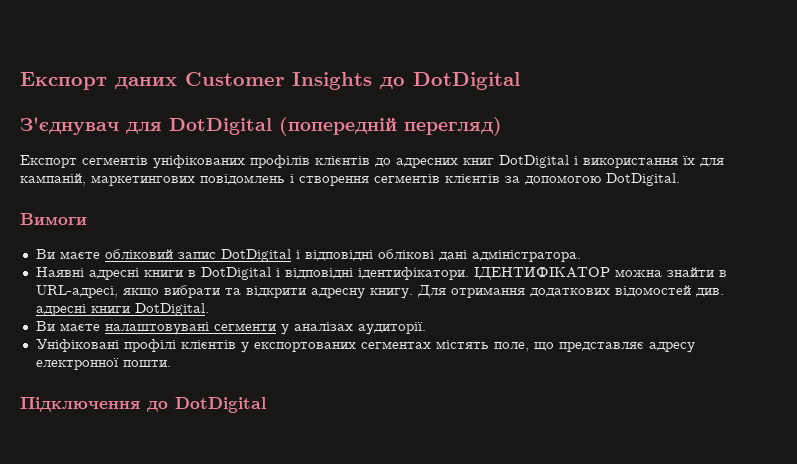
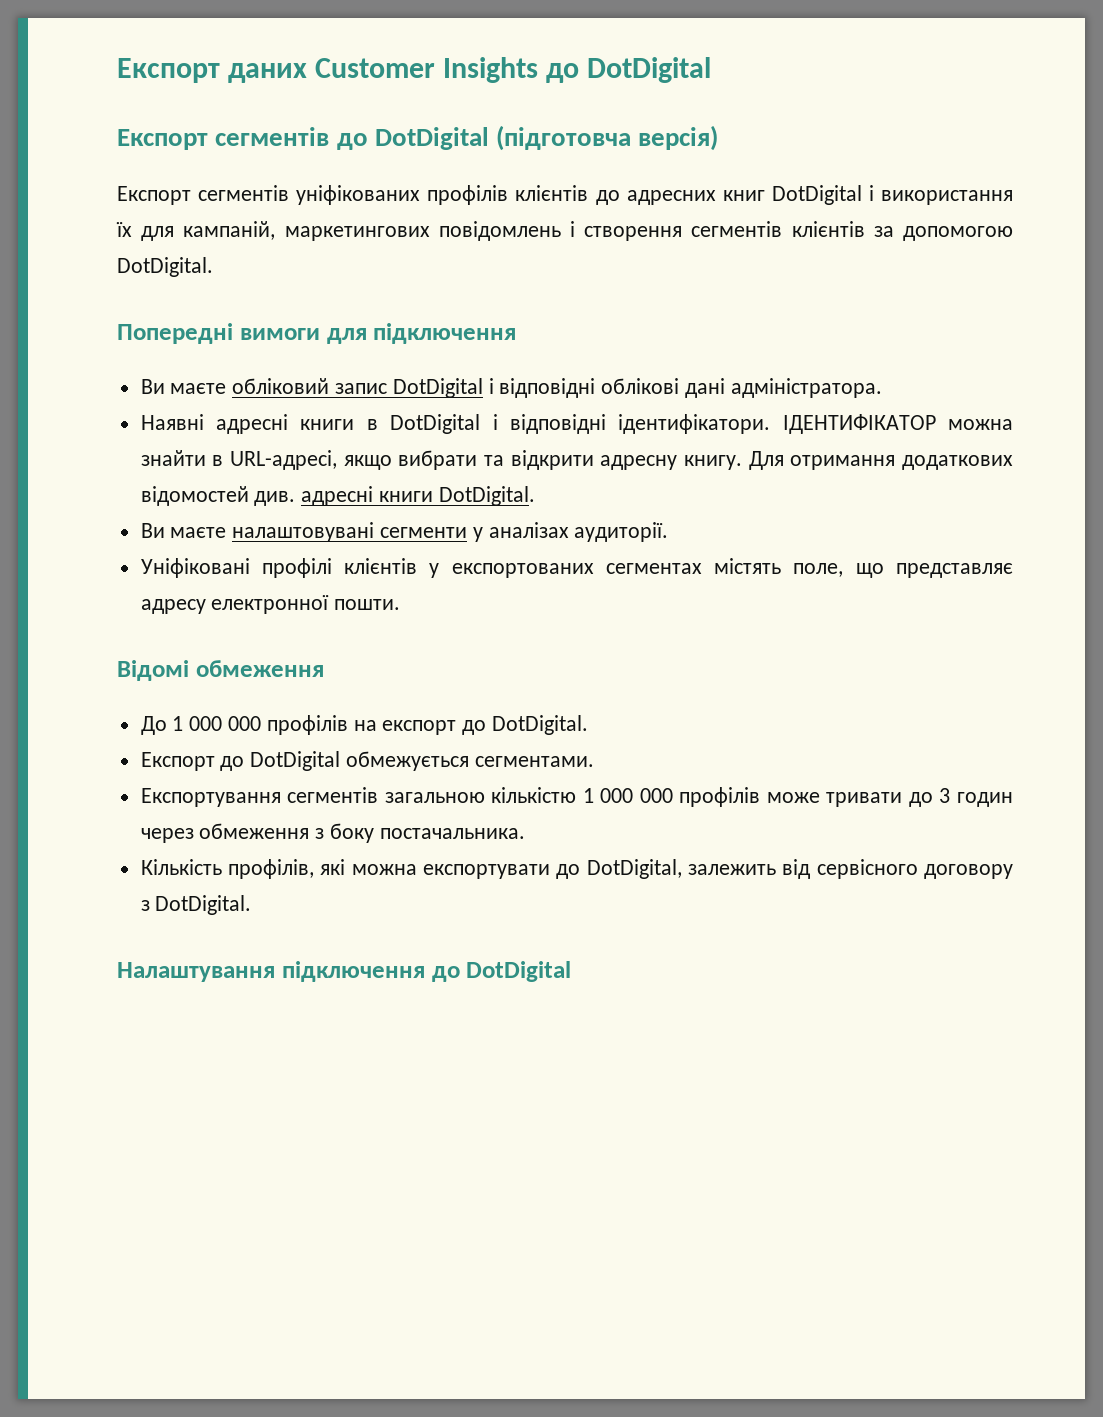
- З'єднувач для DotDigital (попередній перегляд)
+ Експорт сегментів до DotDigital (підготовча версія)
- Вимоги
+ Попередні вимоги для підключення
- Підключення до DotDigital
+ Відомі обмеження
+ До 1 000 000 профілів на експорт до DotDigital.
+ Експорт до DotDigital обмежується сегментами.
+ Експортування сегментів загальною кількістю 1 000 000 профілів може тривати до 3 годин через обмеження з боку постачальника.
+ Кількість профілів, які можна експортувати до DotDigital, залежить від сервісного договору з DotDigital.
+ Налаштування підключення до DotDigital

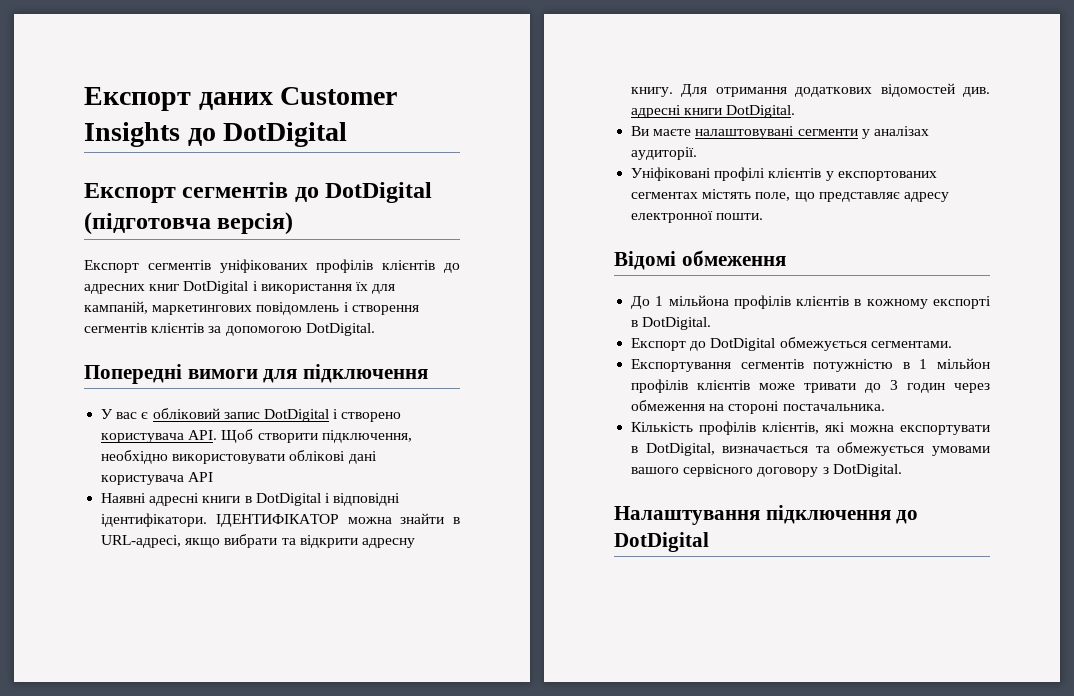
- Ви маєте обліковий запис DotDigital і відповідні облікові дані адміністратора.
+ У вас є обліковий запис DotDigital і створено користувача API. Щоб створити підключення, необхідно використовувати облікові дані користувача API
- До 1 000 000 профілів на експорт до DotDigital.
+ До 1 мільйона профілів клієнтів в кожному експорті в DotDigital.
- Експортування сегментів загальною кількістю 1 000 000 профілів може тривати до 3 годин через обмеження з боку постачальника.
+ Експортування сегментів потужністю в 1 мільйон профілів клієнтів може тривати до 3 годин через обмеження на стороні постачальника.
- Кількість профілів, які можна експортувати до DotDigital, залежить від сервісного договору з DotDigital.
+ Кількість профілів клієнтів, які можна експортувати в DotDigital, визначається та обмежується умовами вашого сервісного договору з DotDigital.

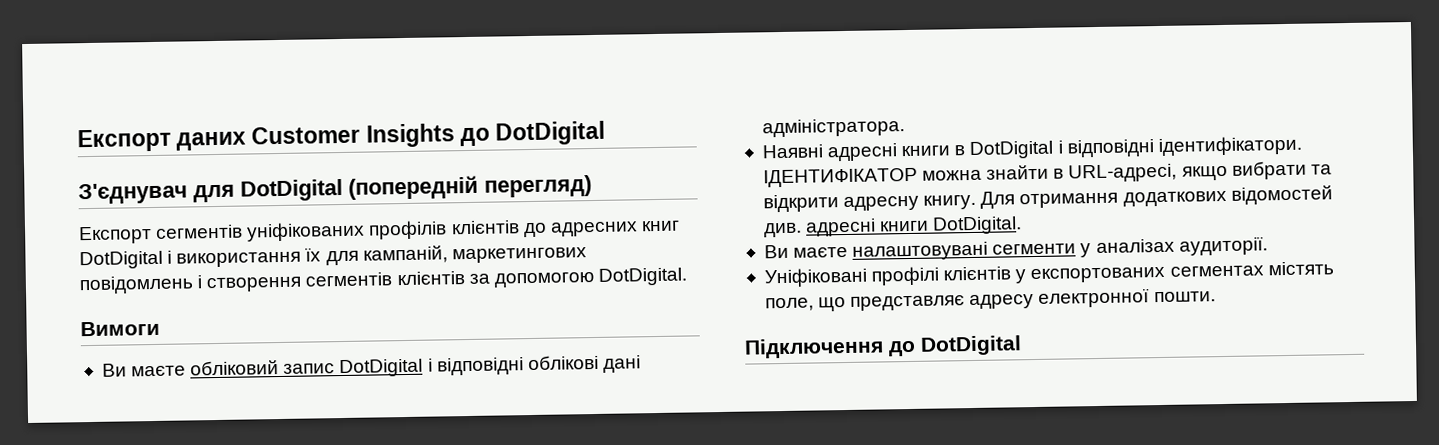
- Експорт сегментів до DotDigital (підготовча версія)
+ З'єднувач для DotDigital (попередній перегляд)
- Попередні вимоги для підключення
- У вас є обліковий запис DotDigital і створено користувача API. Щоб створити підключення, необхідно використовувати облікові дані користувача API
+ Вимоги
+ Ви маєте обліковий запис DotDigital і відповідні облікові дані адміністратора.
- Відомі обмеження
- До 1 мільйона профілів клієнтів в кожному експорті в DotDigital.
- Експорт до DotDigital обмежується сегментами.
- Експортування сегментів потужністю в 1 мільйон профілів клієнтів може тривати до 3 годин через обмеження на стороні постачальника.
- Кількість профілів клієнтів, які можна експортувати в DotDigital, визначається та обмежується умовами вашого сервісного договору з DotDigital.
- Налаштування підключення до DotDigital
+ Підключення до DotDigital

